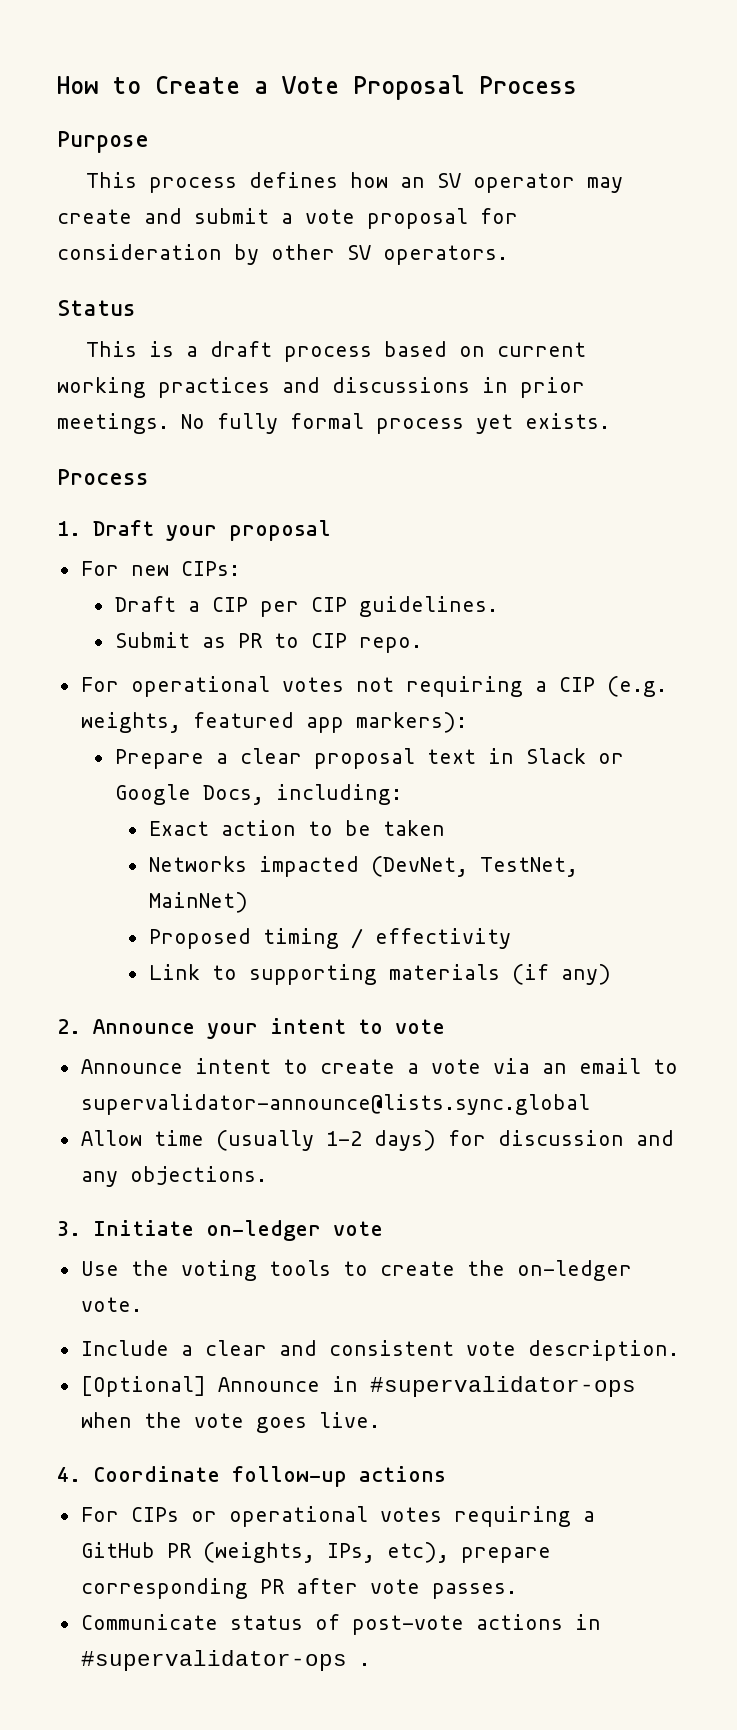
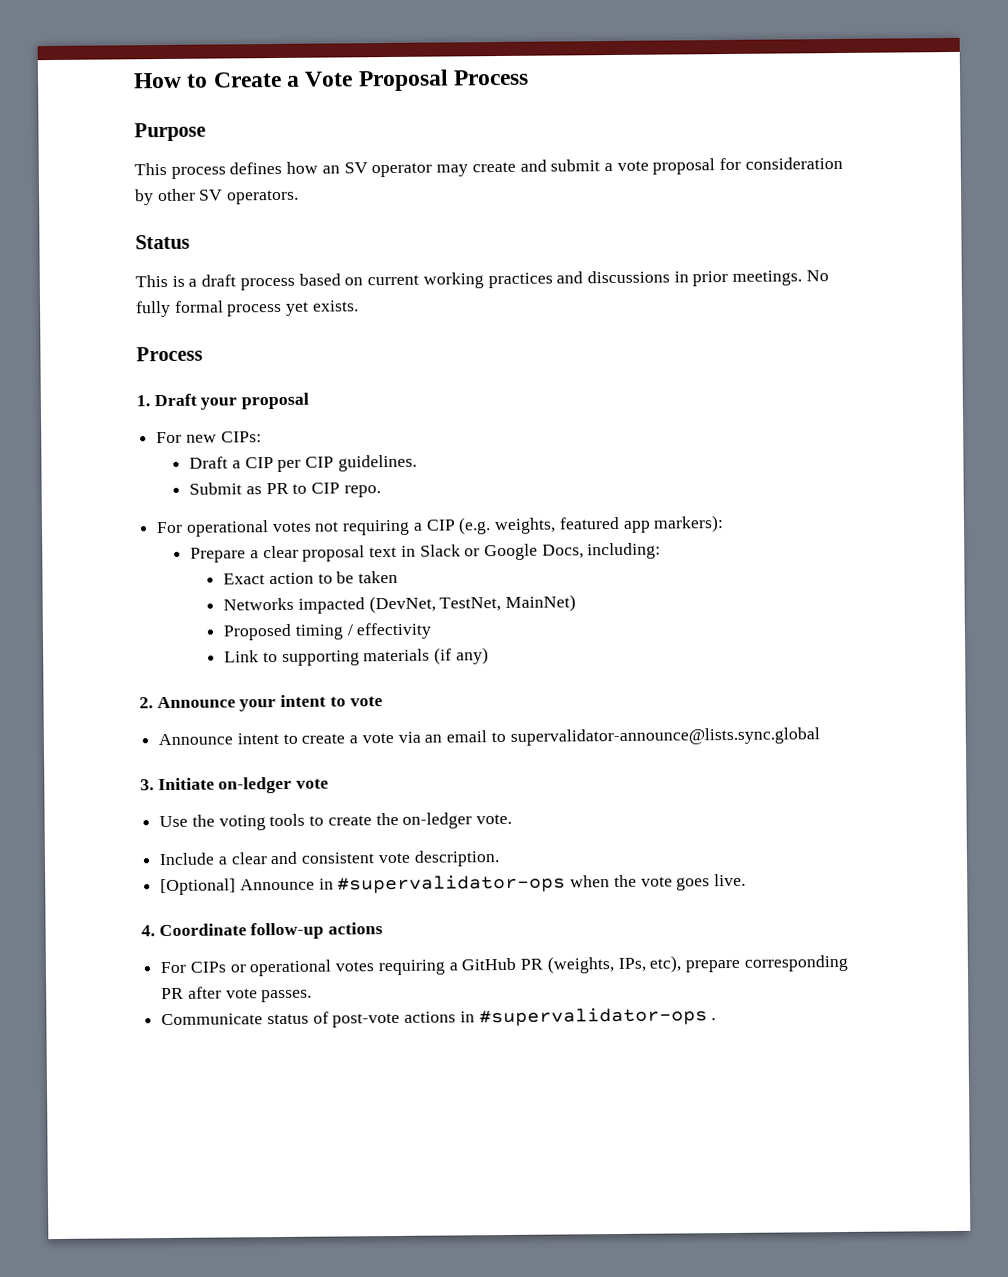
- Allow time (usually 1-2 days) for discussion and any objections.

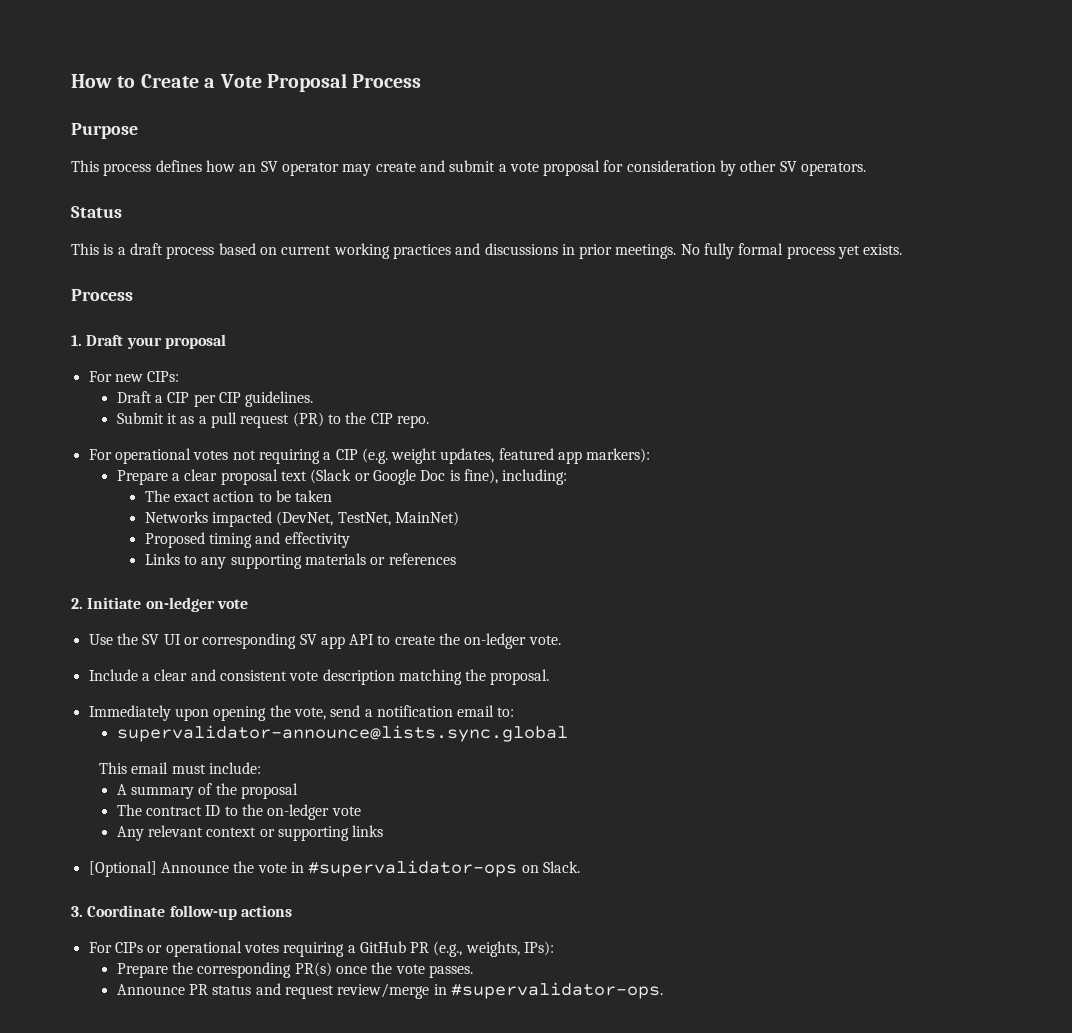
- Submit as PR to CIP repo.
+ Submit it as a pull request (PR) to the CIP repo.
- For operational votes not requiring a CIP (e.g. weights, featured app markers):
+ For operational votes not requiring a CIP (e.g. weight updates, featured app markers):
- Prepare a clear proposal text in Slack or Google Docs, including:
+ Prepare a clear proposal text (Slack or Google Doc is fine), including:
- Exact action to be taken
+ The exact action to be taken
- Proposed timing / effectivity
+ Proposed timing and effectivity
- Link to supporting materials (if any)
- 2. Announce your intent to vote
- Announce intent to create a vote via an email to supervalidator-announce@lists.sync.global
- 3. Initiate on-ledger vote
+ Links to any supporting materials or references
+ 2. Initiate on-ledger vote
- Use the voting tools to create the on-ledger vote.
+ Use the SV UI or corresponding SV app API to create the on-ledger vote.
- Include a clear and consistent vote description.
- [Optional] Announce in #supervalidator-ops when the vote goes live.
- 4. Coordinate follow-up actions
+ Include a clear and consistent vote description matching the proposal.
+ Immediately upon opening the vote, send a notification email to:
+ supervalidator-announce@lists.sync.global
+ This email must include:
+ A summary of the proposal
+ The contract ID to the on-ledger vote
+ Any relevant context or supporting links
+ [Optional] Announce the vote in #supervalidator-ops on Slack.
+ 3. Coordinate follow-up actions
- For CIPs or operational votes requiring a GitHub PR (weights, IPs, etc), prepare corresponding PR after vote passes.
- Communicate status of post-vote actions in #supervalidator-ops .
+ For CIPs or operational votes requiring a GitHub PR (e.g., weights, IPs):
+ Prepare the corresponding PR(s) once the vote passes.
+ Announce PR status and request review/merge in #supervalidator-ops.

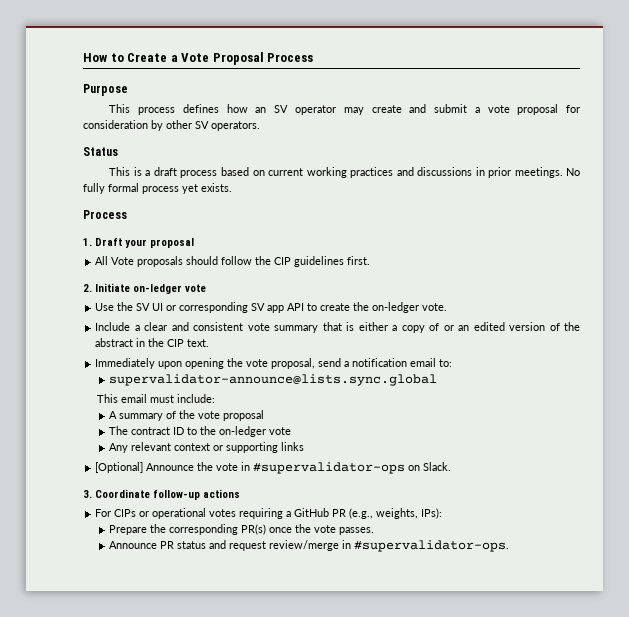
- For new CIPs:
- Draft a CIP per CIP guidelines.
- Submit it as a pull request (PR) to the CIP repo.
- For operational votes not requiring a CIP (e.g. weight updates, featured app markers):
- Prepare a clear proposal text (Slack or Google Doc is fine), including:
- The exact action to be taken
- Networks impacted (DevNet, TestNet, MainNet)
- Proposed timing and effectivity
- Links to any supporting materials or references
+ All Vote proposals should follow the CIP guidelines first.
- Include a clear and consistent vote description matching the proposal.
+ Include a clear and consistent vote summary that is either a copy of or an edited version of the abstract in the CIP text.
- Immediately upon opening the vote, send a notification email to:
+ Immediately upon opening the vote proposal, send a notification email to:
- A summary of the proposal
+ A summary of the vote proposal

